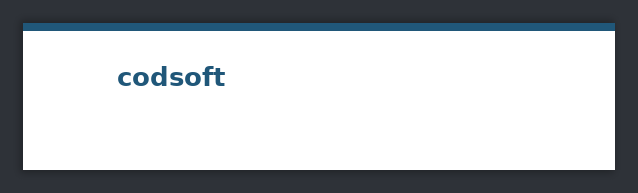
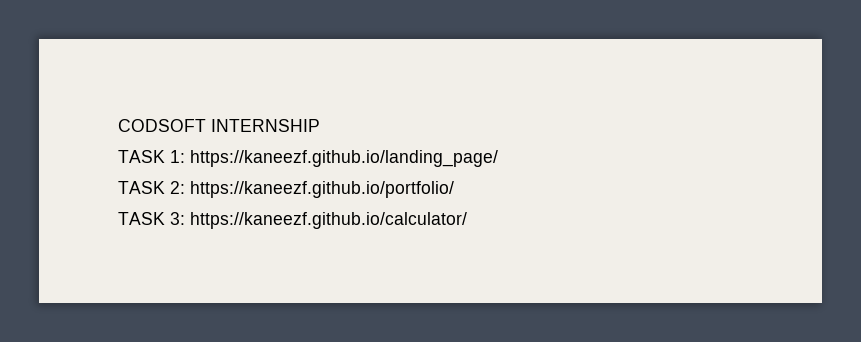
- codsoft
+ CODSOFT INTERNSHIP
+ TASK 1: https://kaneezf.github.io/landing_page/
+ TASK 2: https://kaneezf.github.io/portfolio/
+ TASK 3: https://kaneezf.github.io/calculator/

